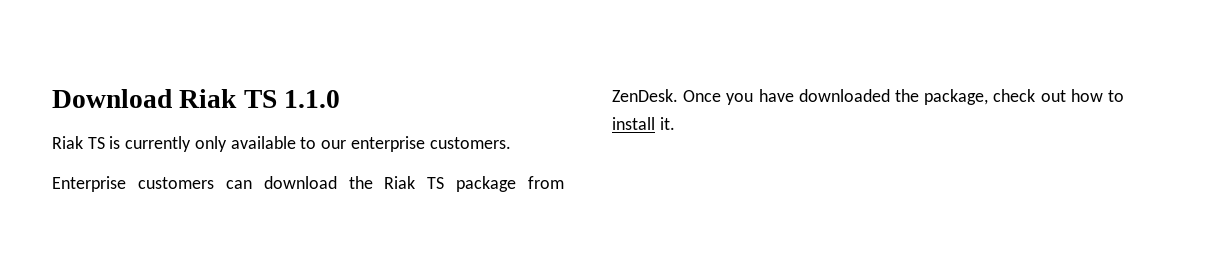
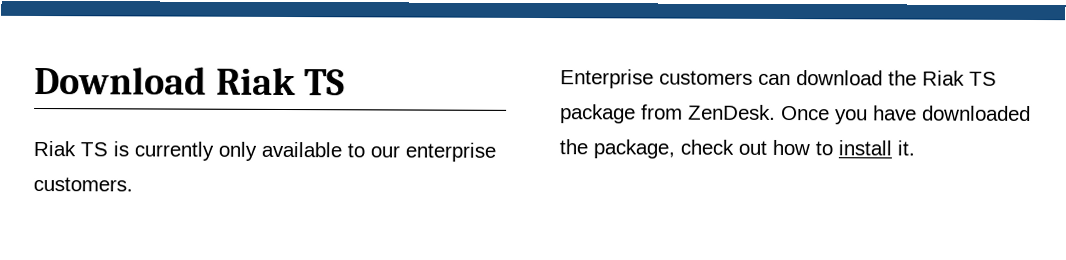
- Download Riak TS 1.1.0
+ Download Riak TS

